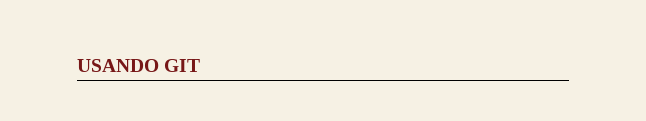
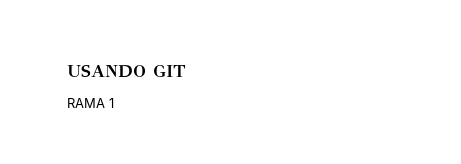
+ RAMA 1

